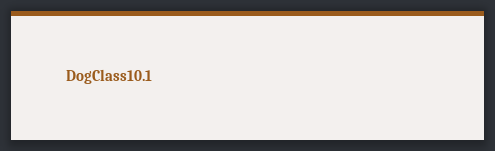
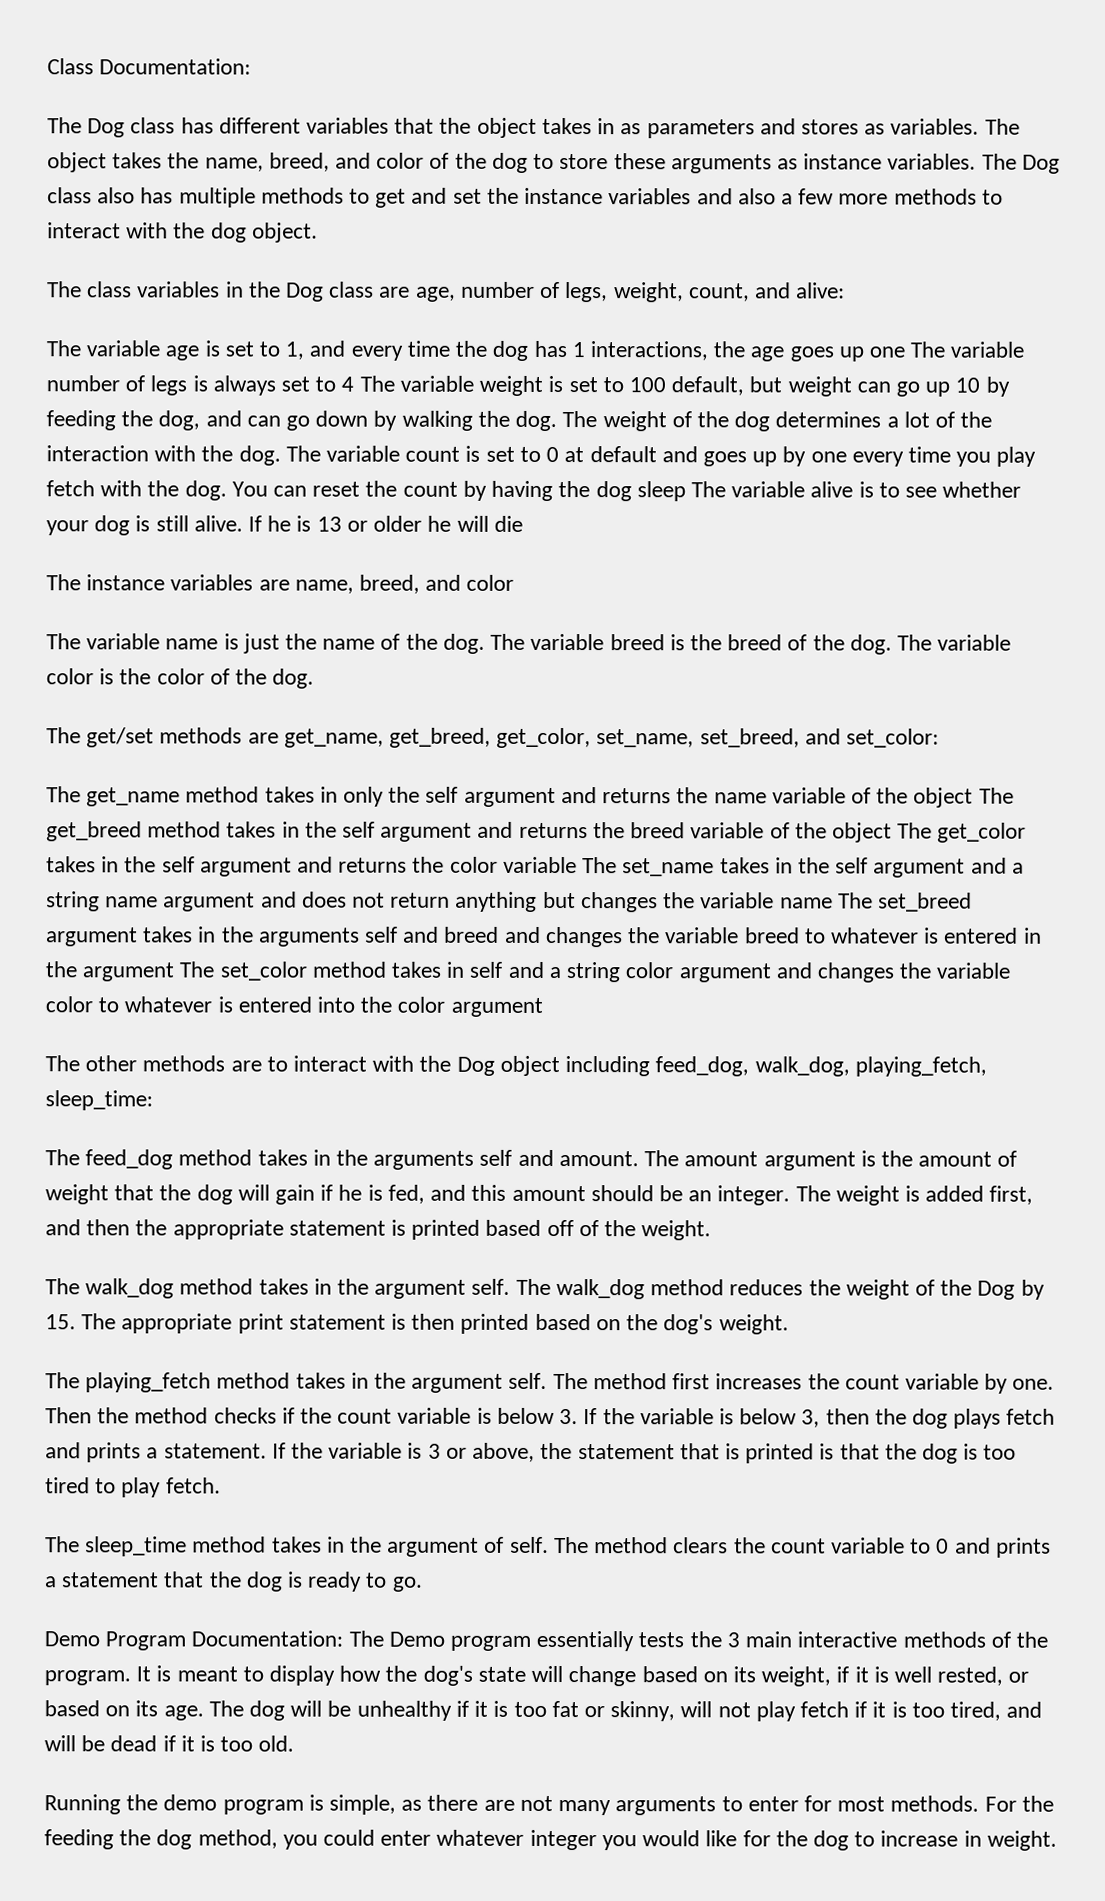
- DogClass10.1
+ Class Documentation:
+ The Dog class has different variables that the object takes in as parameters and stores as variables. The object takes the name, breed, and color of the dog to store these arguments as instance variables. The Dog class also has multiple methods to get and set the instance variables and also a few more methods to interact with the dog object.
+ The class variables in the Dog class are age, number of legs, weight, count, and alive:
+ The variable age is set to 1, and every time the dog has 1 interactions, the age goes up one The variable number of legs is always set to 4 The variable weight is set to 100 default, but weight can go up 10 by feeding the dog, and can go down by walking the dog. The weight of the dog determines a lot of the interaction with the dog. The variable count is set to 0 at default and goes up by one every time you play fetch with the dog. You can reset the count by having the dog sleep The variable alive is to see whether your dog is still alive. If he is 13 or older he will die
+ The instance variables are name, breed, and color
+ The variable name is just the name of the dog. The variable breed is the breed of the dog. The variable color is the color of the dog.
+ The get/set methods are get_name, get_breed, get_color, set_name, set_breed, and set_color:
+ The get_name method takes in only the self argument and returns the name variable of the object The get_breed method takes in the self argument and returns the breed variable of the object The get_color takes in the self argument and returns the color variable The set_name takes in the self argument and a string name argument and does not return anything but changes the variable name The set_breed argument takes in the arguments self and breed and changes the variable breed to whatever is entered in the argument The set_color method takes in self and a string color argument and changes the variable color to whatever is entered into the color argument
+ The other methods are to interact with the Dog object including feed_dog, walk_dog, playing_fetch, sleep_time:
+ The feed_dog method takes in the arguments self and amount. The amount argument is the amount of weight that the dog will gain if he is fed, and this amount should be an integer. The weight is added first, and then the appropriate statement is printed based off of the weight.
+ The walk_dog method takes in the argument self. The walk_dog method reduces the weight of the Dog by 15. The appropriate print statement is then printed based on the dog's weight.
+ The playing_fetch method takes in the argument self. The method first increases the count variable by one. Then the method checks if the count variable is below 3. If the variable is below 3, then the dog plays fetch and prints a statement. If the variable is 3 or above, the statement that is printed is that the dog is too tired to play fetch.
+ The sleep_time method takes in the argument of self. The method clears the count variable to 0 and prints a statement that the dog is ready to go.
+ Demo Program Documentation: The Demo program essentially tests the 3 main interactive methods of the program. It is meant to display how the dog's state will change based on its weight, if it is well rested, or based on its age. The dog will be unhealthy if it is too fat or skinny, will not play fetch if it is too tired, and will be dead if it is too old.
+ Running the demo program is simple, as there are not many arguments to enter for most methods. For the feeding the dog method, you could enter whatever integer you would like for the dog to increase in weight.

